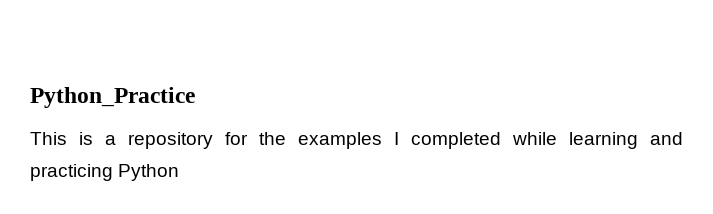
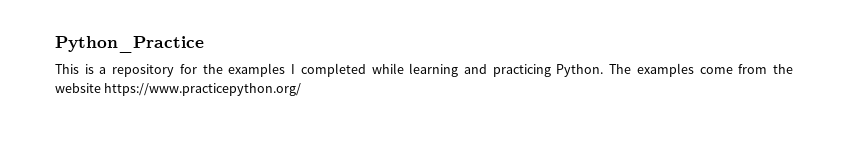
- This is a repository for the examples I completed while learning and practicing Python
+ This is a repository for the examples I completed while learning and practicing Python. The examples come from the website https://www.practicepython.org/

